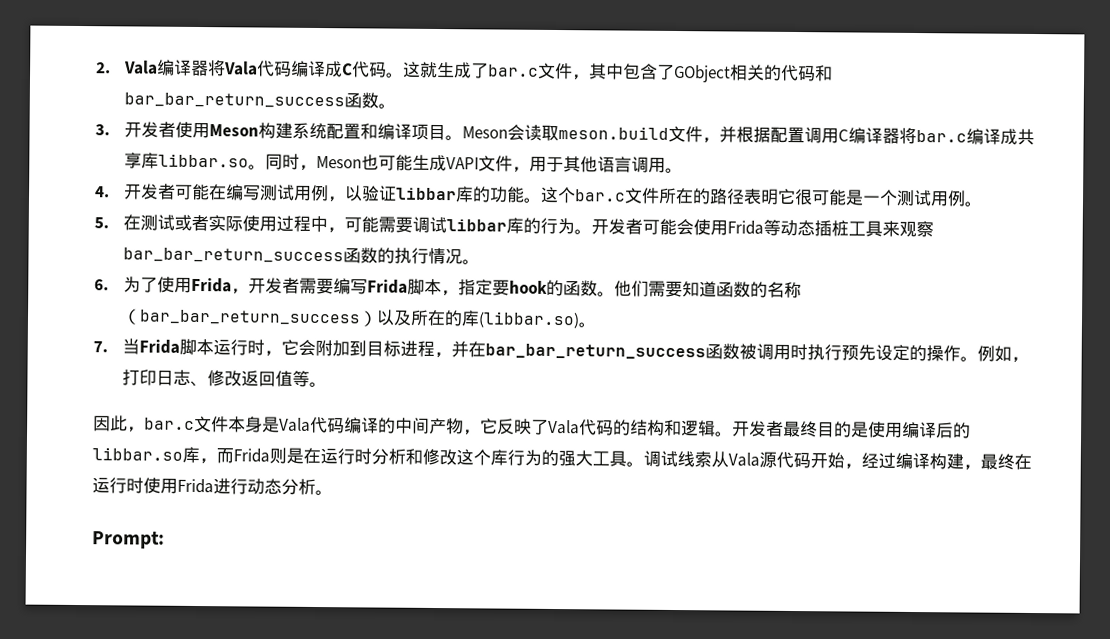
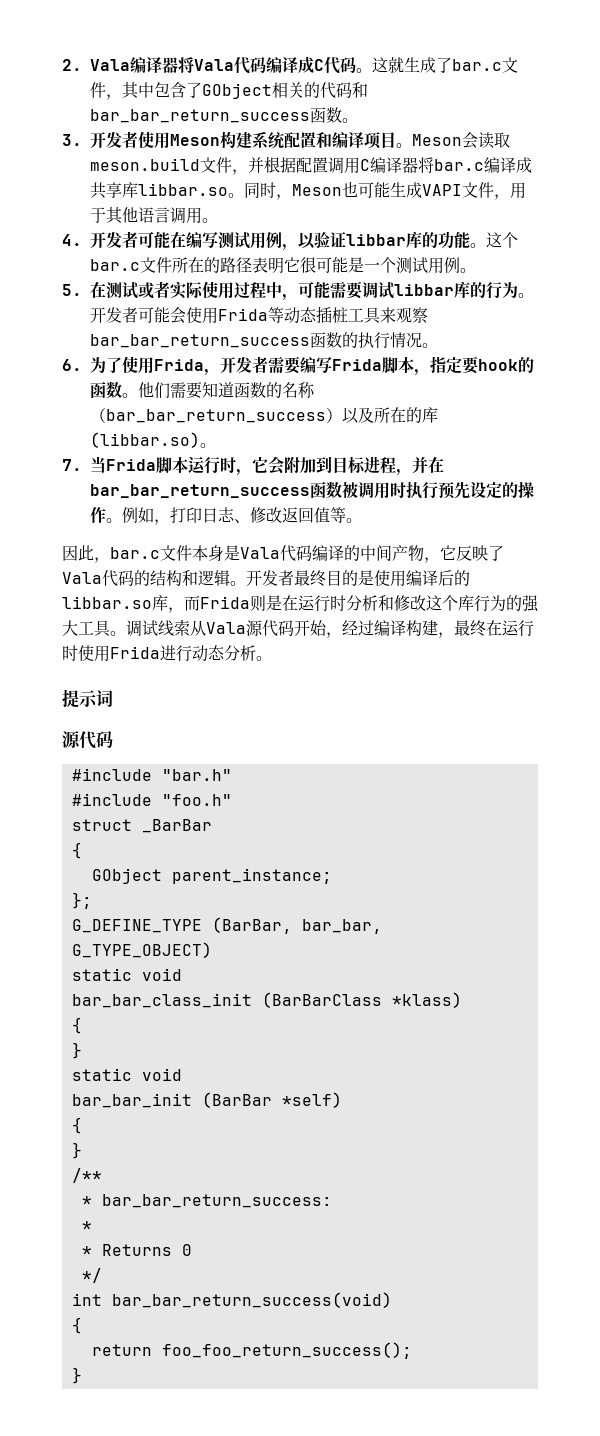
- Prompt:
+ 提示词
+ 源代码
+ #include "bar.h"
+ #include "foo.h"
+ struct _BarBar
+ {
+ GObject parent_instance;
+ };
+ G_DEFINE_TYPE (BarBar, bar_bar, G_TYPE_OBJECT)
+ static void
+ bar_bar_class_init (BarBarClass *klass)
+ {
+ }
+ static void
+ bar_bar_init (BarBar *self)
+ {
+ }
+ /**
+ * bar_bar_return_success:
+ *
+ * Returns 0
+ */
+ int bar_bar_return_success(void)
+ {
+ return foo_foo_return_success();
+ }

